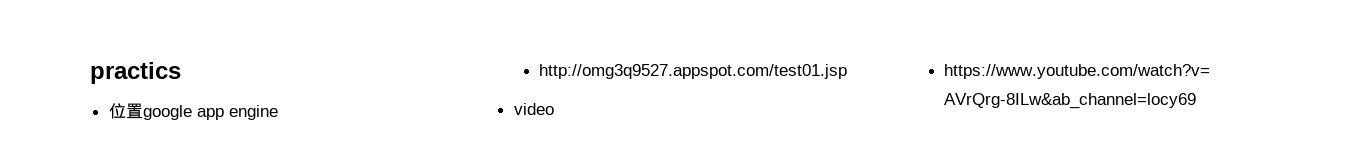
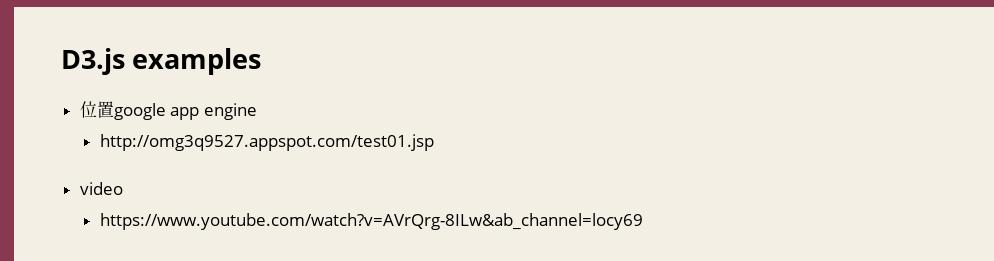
- practics
+ D3.js examples

